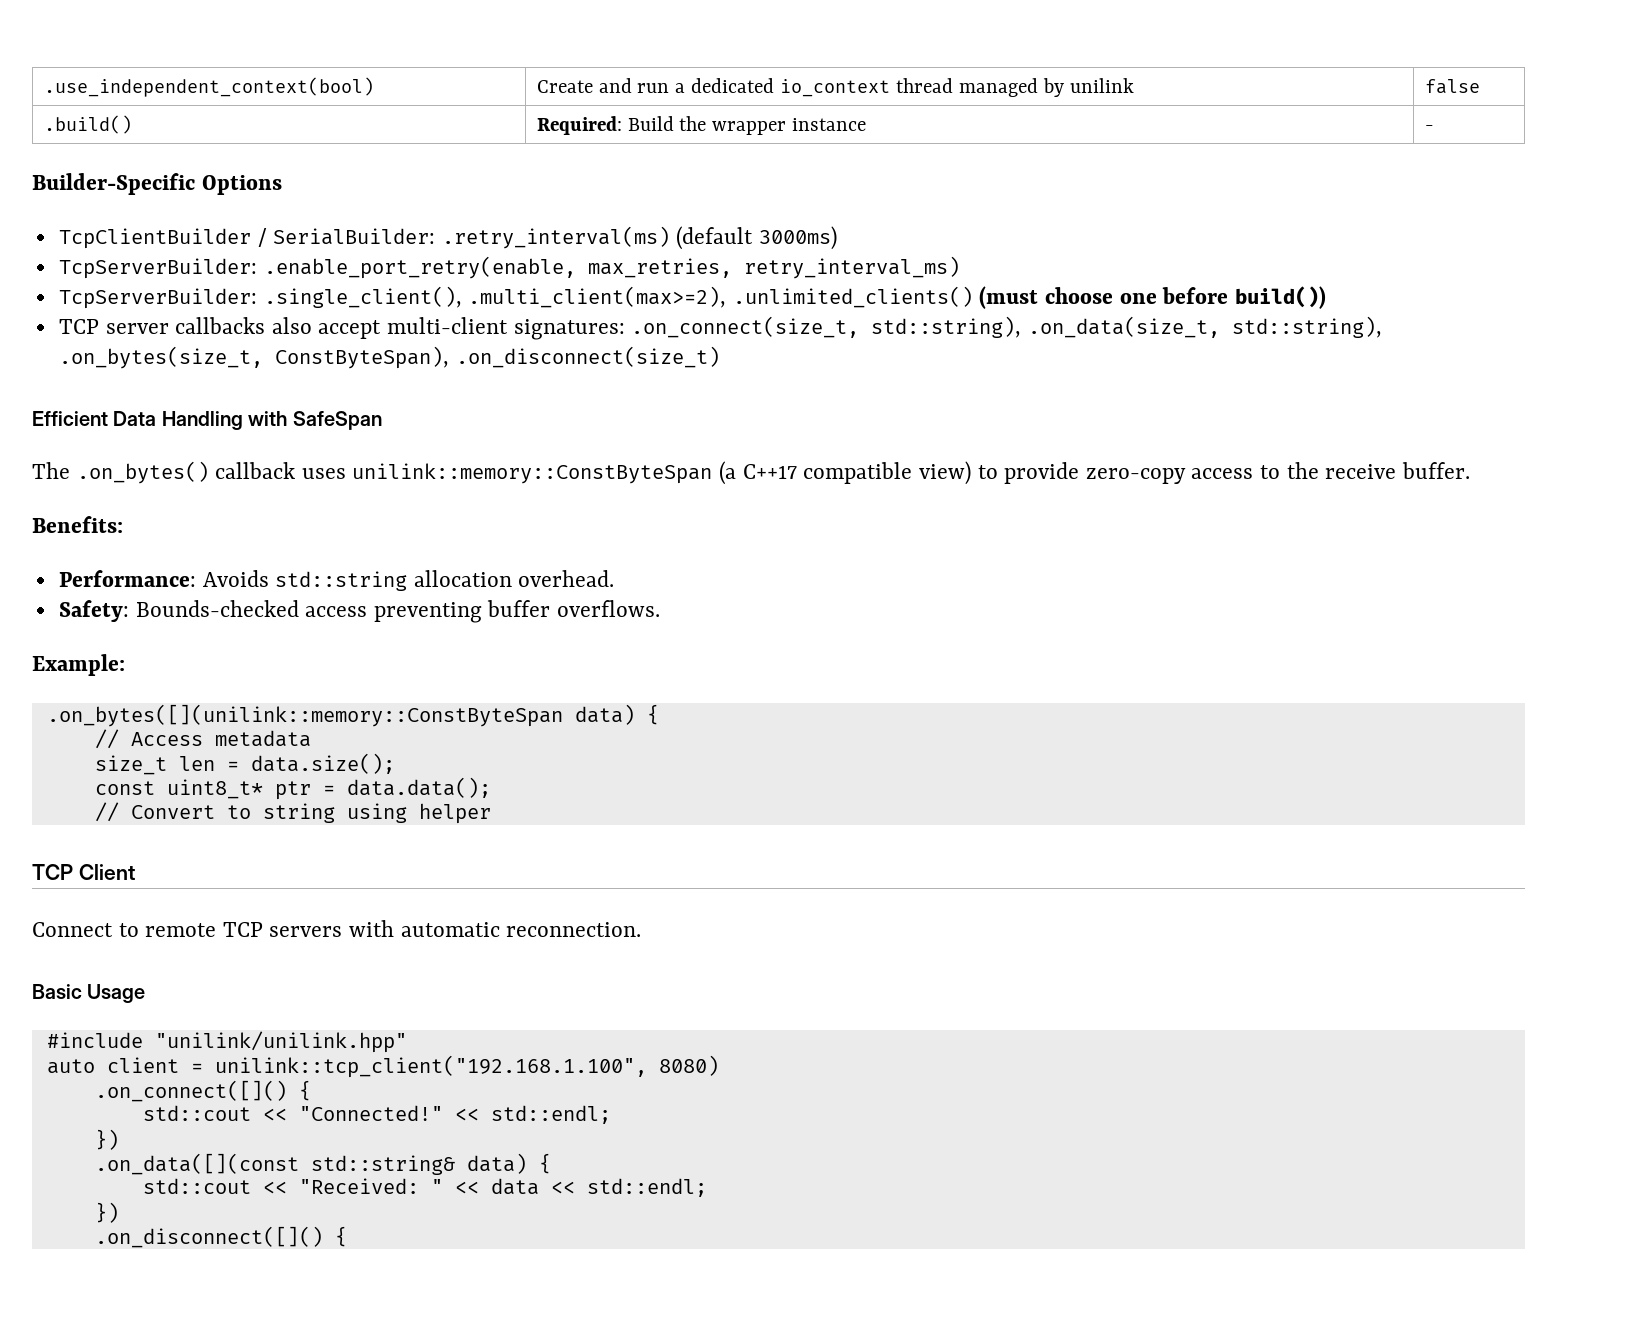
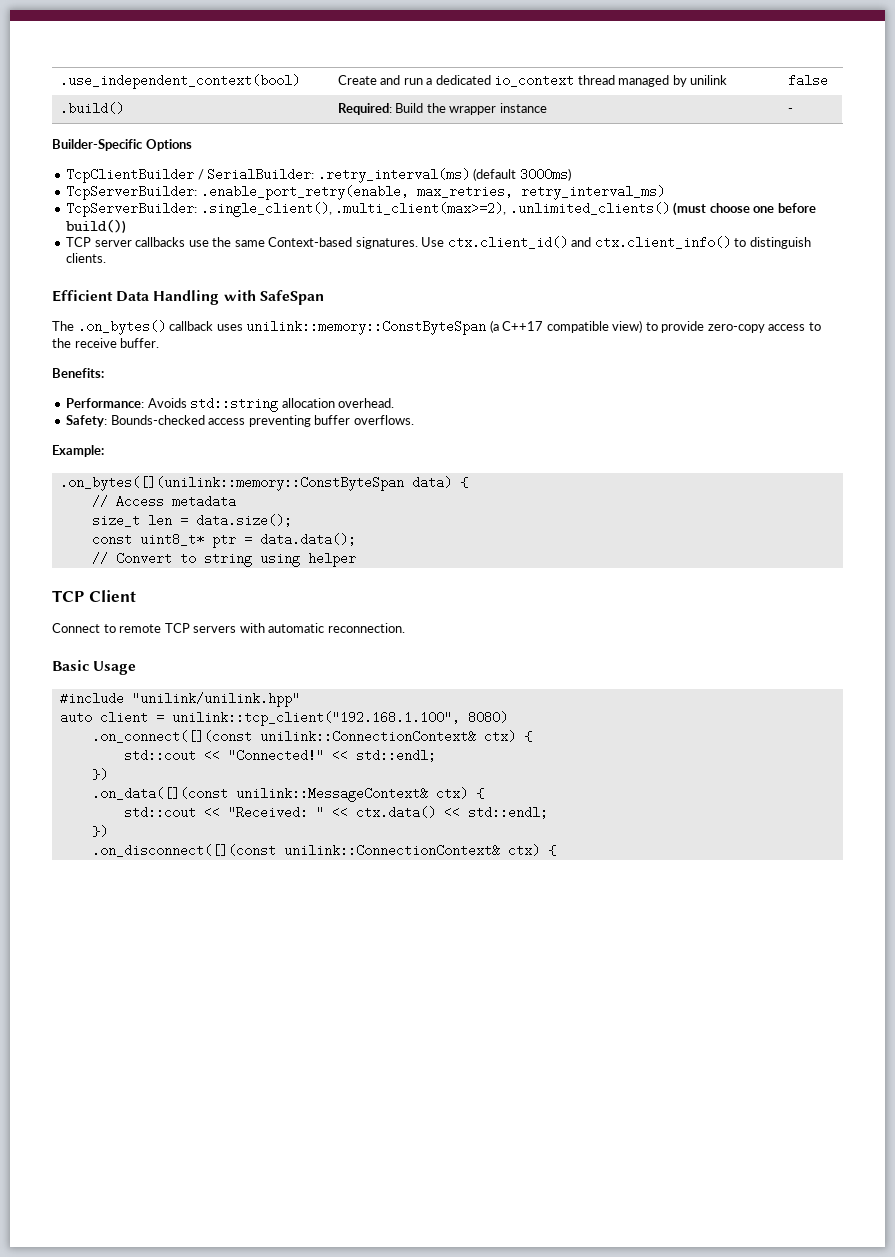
- TCP server callbacks also accept multi-client signatures: .on_connect(size_t, std::string), .on_data(size_t, std::string), .on_bytes(size_t, ConstByteSpan), .on_disconnect(size_t)
+ TCP server callbacks use the same Context-based signatures. Use ctx.client_id() and ctx.client_info() to distinguish clients.
- .on_connect([]() {
+ .on_connect([](const unilink::ConnectionContext& ctx) {
- .on_data([](const std::string& data) {
+ .on_data([](const unilink::MessageContext& ctx) {
- std::cout << "Received: " << data << std::endl;
+ std::cout << "Received: " << ctx.data() << std::endl;
  })
- .on_disconnect([]() {
+ .on_disconnect([](const unilink::ConnectionContext& ctx) {

